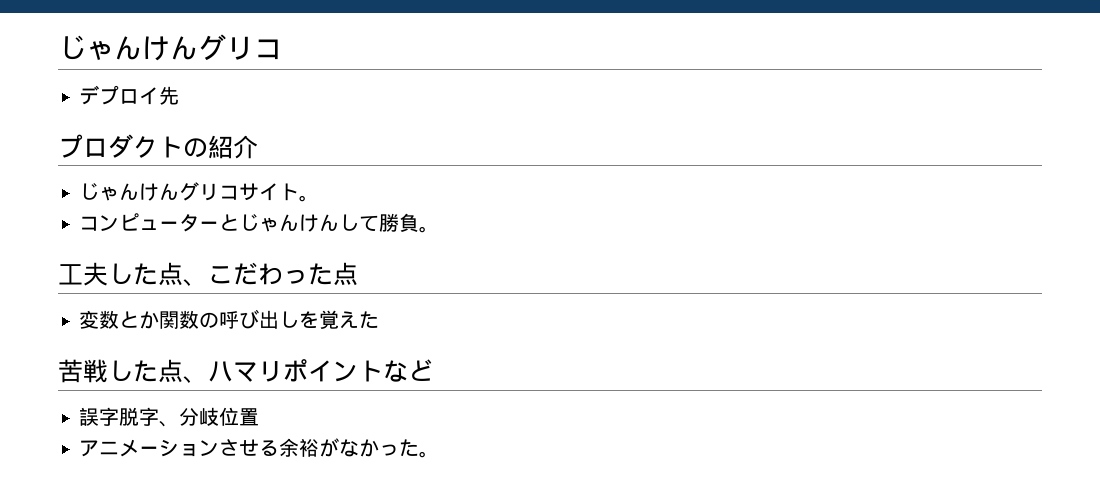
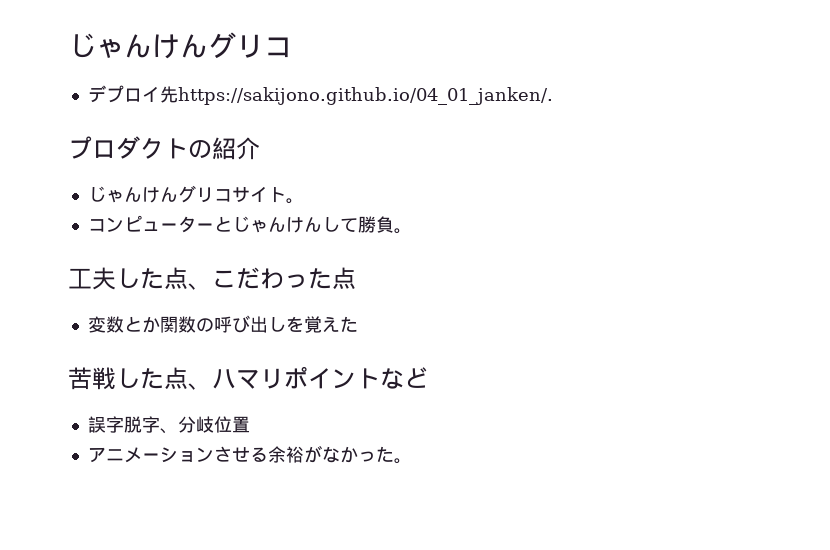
- デプロイ先
+ デプロイ先https://sakijono.github.io/04_01_janken/.

